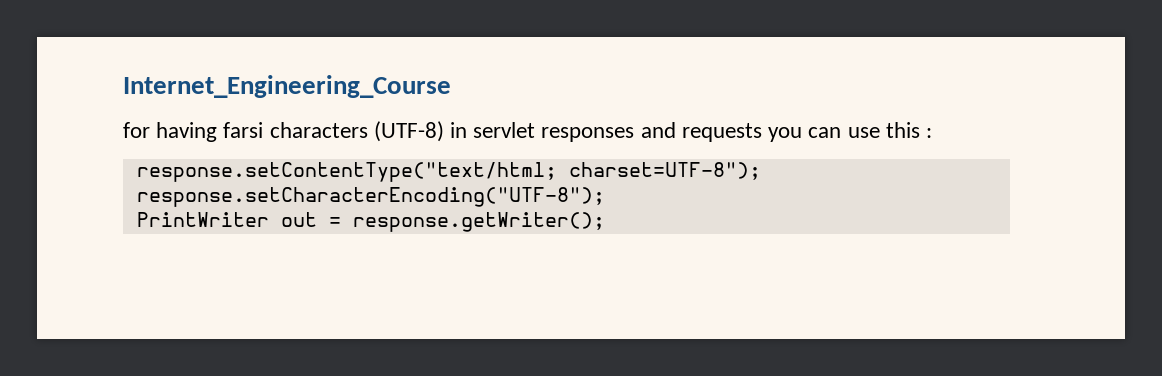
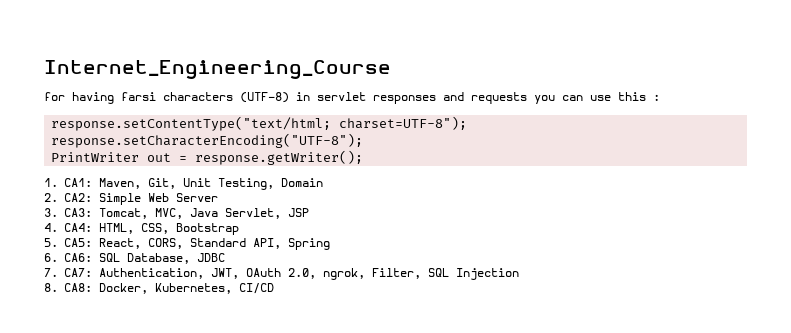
+ 1. CA1: Maven, Git, Unit Testing, Domain
+ 2. CA2: Simple Web Server
+ 3. CA3: Tomcat, MVC, Java Servlet, JSP
+ 4. CA4: HTML, CSS, Bootstrap
+ 5. CA5: React, CORS, Standard API, Spring
+ 6. CA6: SQL Database, JDBC
+ 7. CA7: Authentication, JWT, OAuth 2.0, ngrok, Filter, SQL Injection
+ 8. CA8: Docker, Kubernetes, CI/CD

